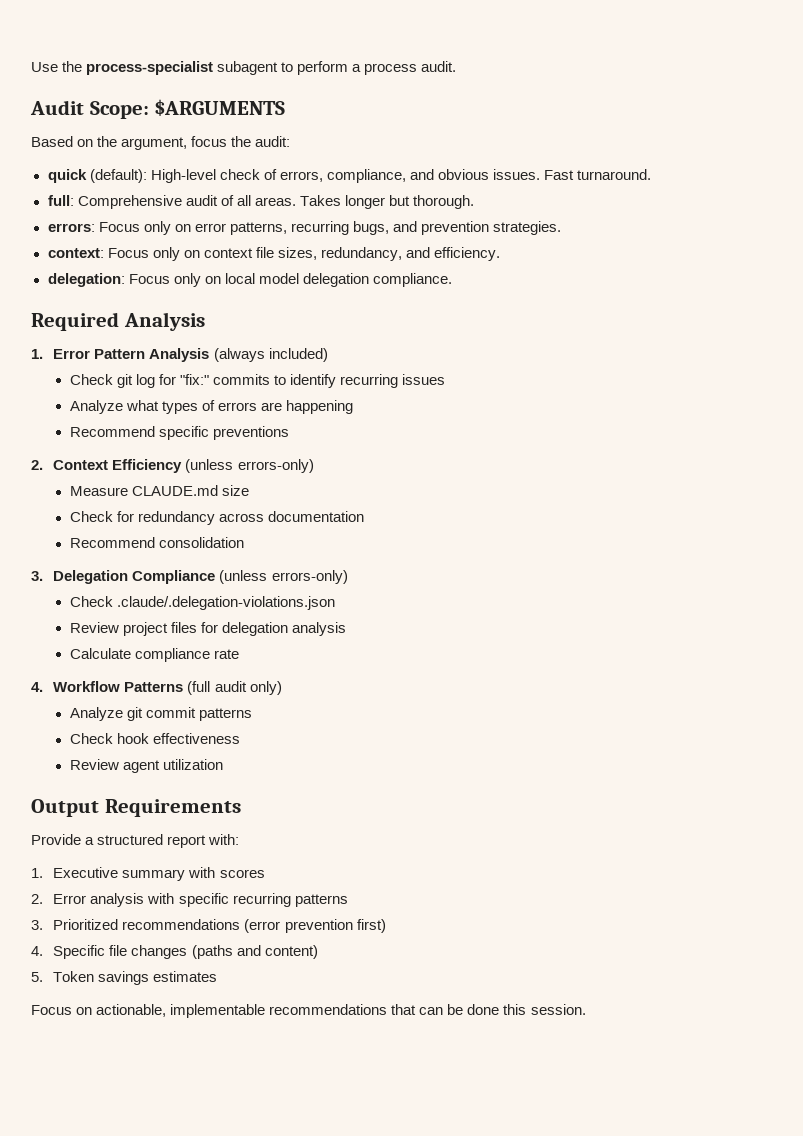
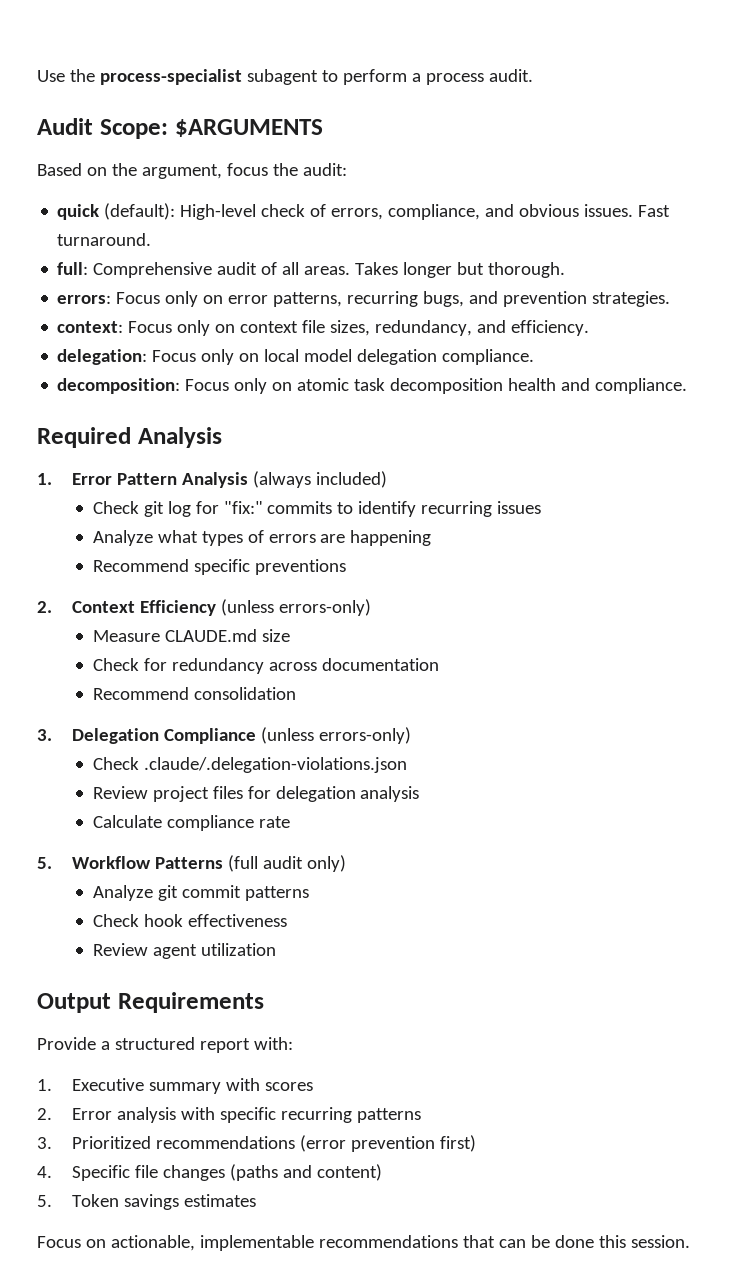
+ decomposition: Focus only on atomic task decomposition health and compliance.
- 4. Workflow Patterns (full audit only)
+ 5. Workflow Patterns (full audit only)

